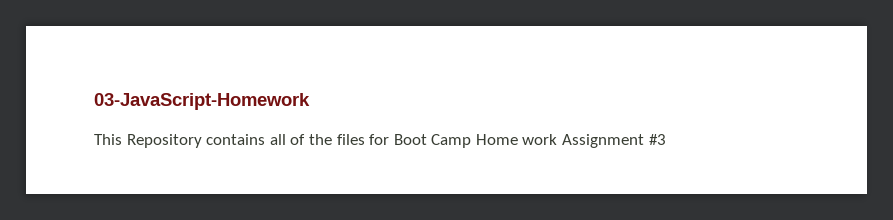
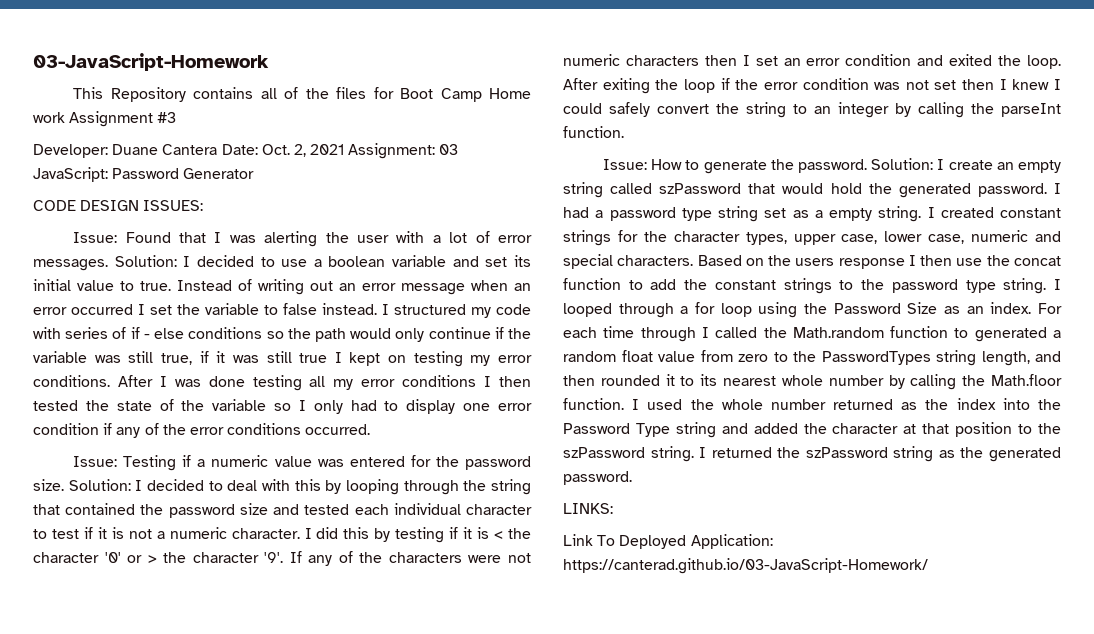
+ Developer: Duane Cantera Date: Oct. 2, 2021 Assignment: 03 JavaScript: Password Generator
+ CODE DESIGN ISSUES:
+ Issue: Found that I was alerting the user with a lot of error messages. Solution: I decided to use a boolean variable and set its initial value to true. Instead of writing out an error message when an error occurred I set the variable to false instead. I structured my code with series of if - else conditions so the path would only continue if the variable was still true, if it was still true I kept on testing my error conditions. After I was done testing all my error conditions I then tested the state of the variable so I only had to display one error condition if any of the error conditions occurred.
+ Issue: Testing if a numeric value was entered for the password size. Solution: I decided to deal with this by looping through the string that contained the password size and tested each individual character to test if it is not a numeric character. I did this by testing if it is < the character '0' or > the character '9'. If any of the characters were not numeric characters then I set an error condition and exited the loop. After exiting the loop if the error condition was not set then I knew I could safely convert the string to an integer by calling the parseInt function.
+ Issue: How to generate the password. Solution: I create an empty string called szPassword that would hold the generated password. I had a password type string set as a empty string. I created constant strings for the character types, upper case, lower case, numeric and special characters. Based on the users response I then use the concat function to add the constant strings to the password type string. I looped through a for loop using the Password Size as an index. For each time through I called the Math.random function to generated a random float value from zero to the PasswordTypes string length, and then rounded it to its nearest whole number by calling the Math.floor function. I used the whole number returned as the index into the Password Type string and added the character at that position to the szPassword string. I returned the szPassword string as the generated password.
+ LINKS:
+ Link To Deployed Application: https://canterad.github.io/03-JavaScript-Homework/

